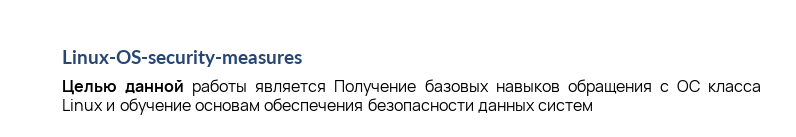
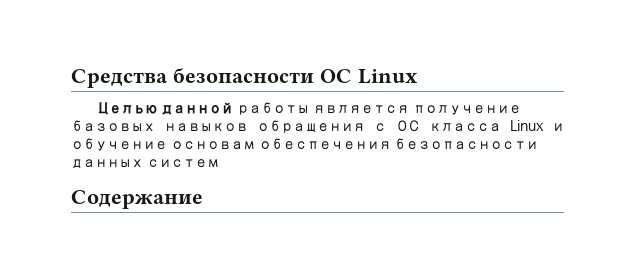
- Linux-OS-security-measures
+ Средства безопасности ОС Linux
- Целью данной работы является Получение базовых навыков обращения с ОС класса Linux и обучение основам обеспечения безопасности данных систем
+ Целью данной работы является получение базовых навыков обращения с ОС класса Linux и обучение основам обеспечения безопасности данных систем
+ Содержание

